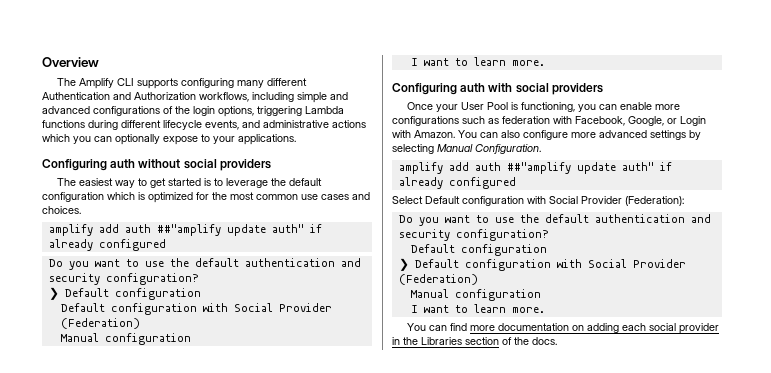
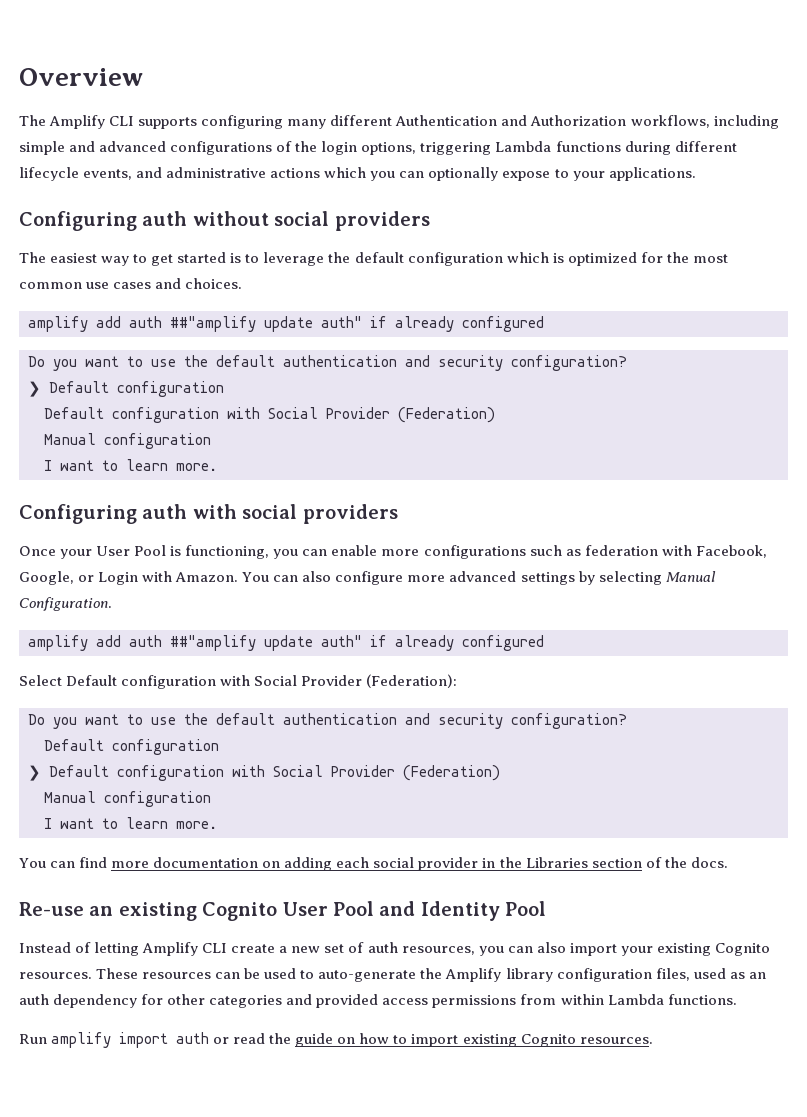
+ Re-use an existing Cognito User Pool and Identity Pool
+ Instead of letting Amplify CLI create a new set of auth resources, you can also import your existing Cognito resources. These resources can be used to auto-generate the Amplify library configuration files, used as an auth dependency for other categories and provided access permissions from within Lambda functions.
+ Run amplify import auth or read the guide on how to import existing Cognito resources.

